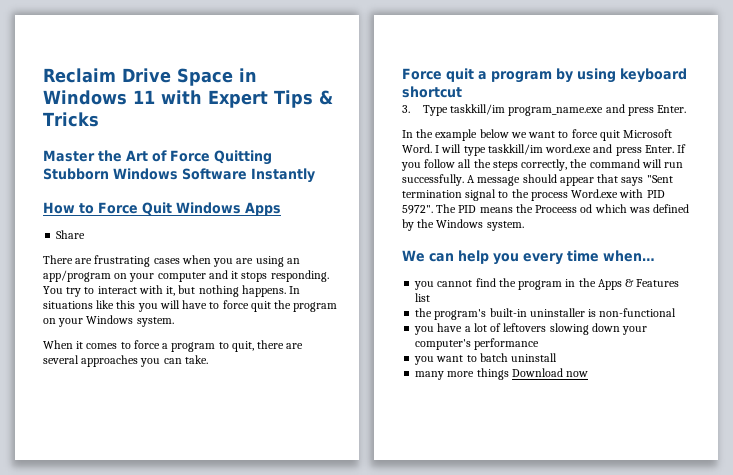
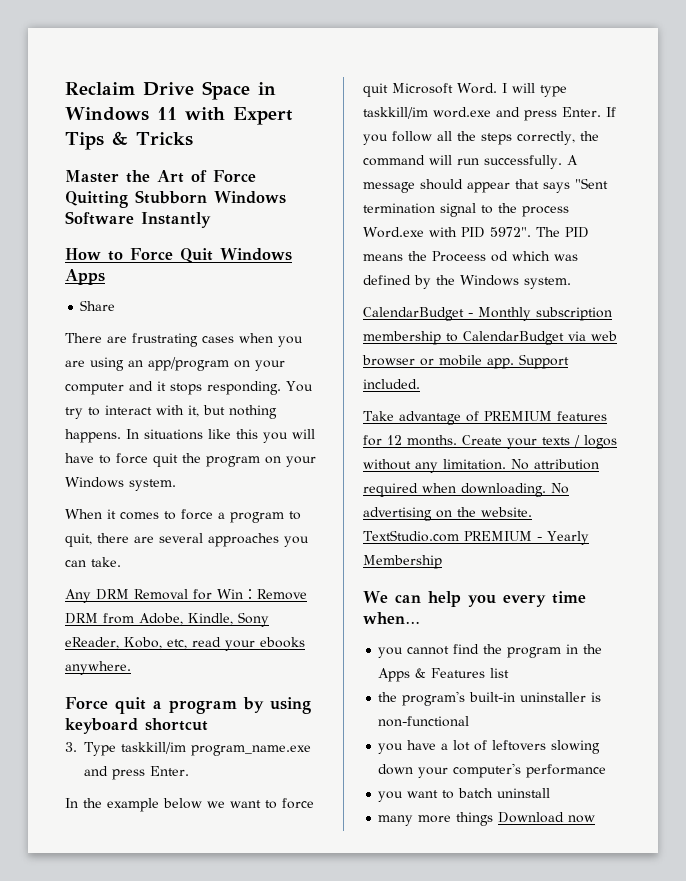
+ Any DRM Removal for Win：Remove DRM from Adobe, Kindle, Sony eReader, Kobo, etc, read your ebooks anywhere.
+ CalendarBudget - Monthly subscription membership to CalendarBudget via web browser or mobile app. Support included.
+ Take advantage of PREMIUM features for 12 months. Create your texts / logos without any limitation. No attribution required when downloading. No advertising on the website. TextStudio.com PREMIUM - Yearly Membership

